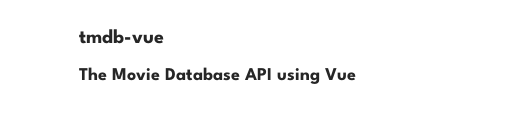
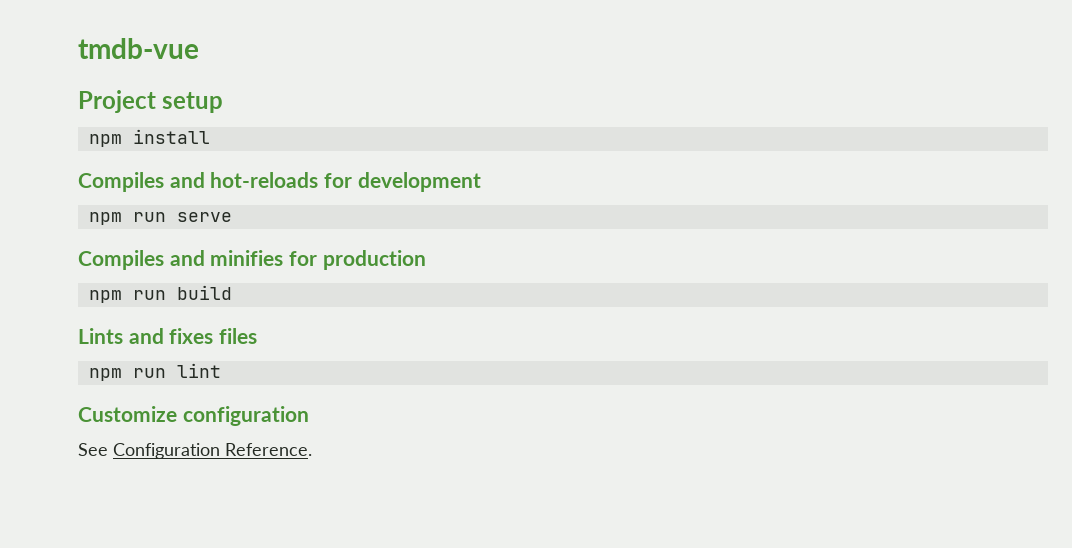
- The Movie Database API using Vue
+ Project setup
+ npm install
+ Compiles and hot-reloads for development
+ npm run serve
+ Compiles and minifies for production
+ npm run build
+ Lints and fixes files
+ npm run lint
+ Customize configuration
+ See Configuration Reference.

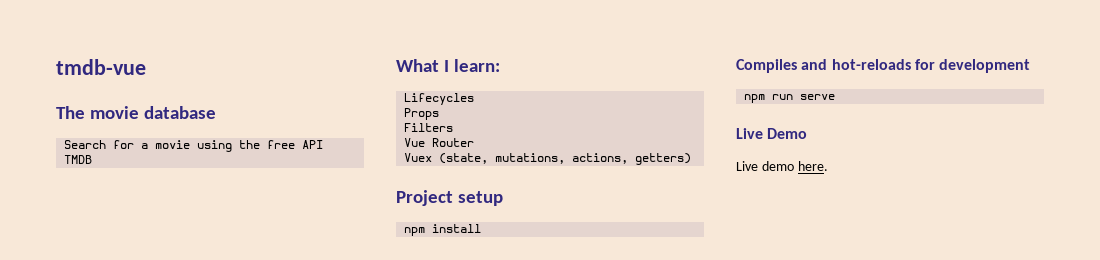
+ The movie database
+ Search for a movie using the free API TMDB
+ What I learn:
+ Lifecycles
+ Props
+ Filters
+ Vue Router
+ Vuex (state, mutations, actions, getters)
- Compiles and minifies for production
- npm run build
- Lints and fixes files
- npm run lint
- Customize configuration
- See Configuration Reference.
+ Live Demo
+ Live demo here.

